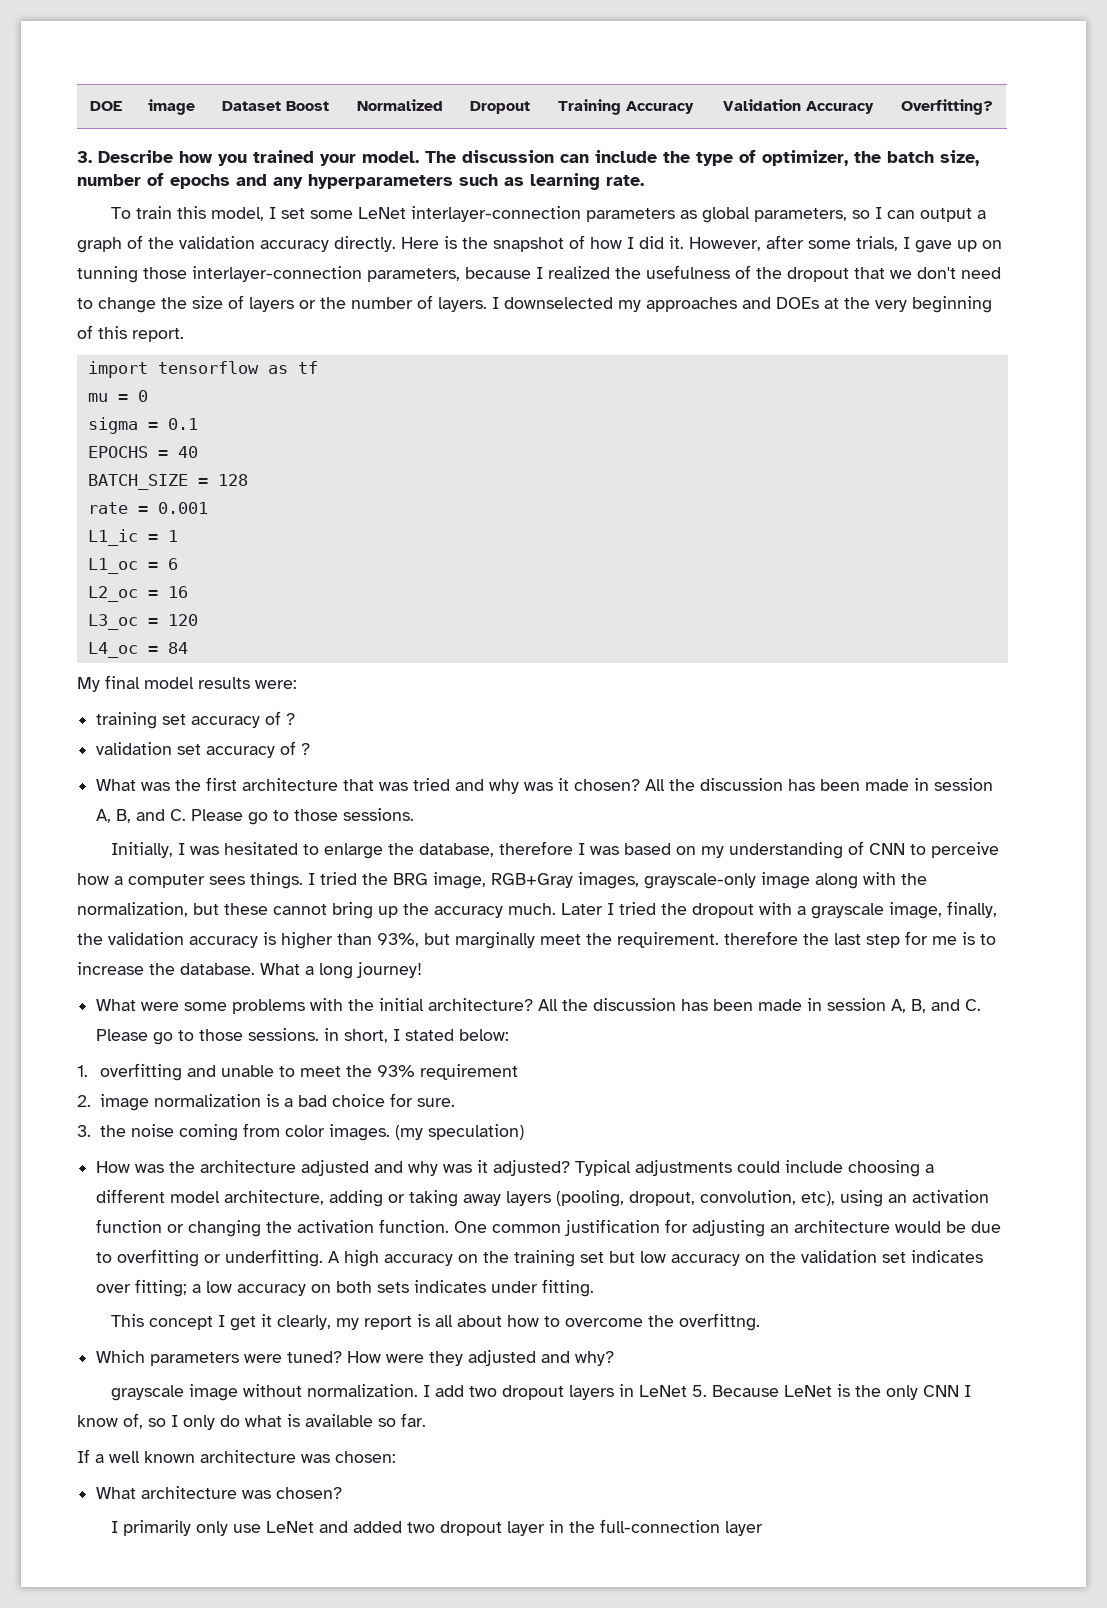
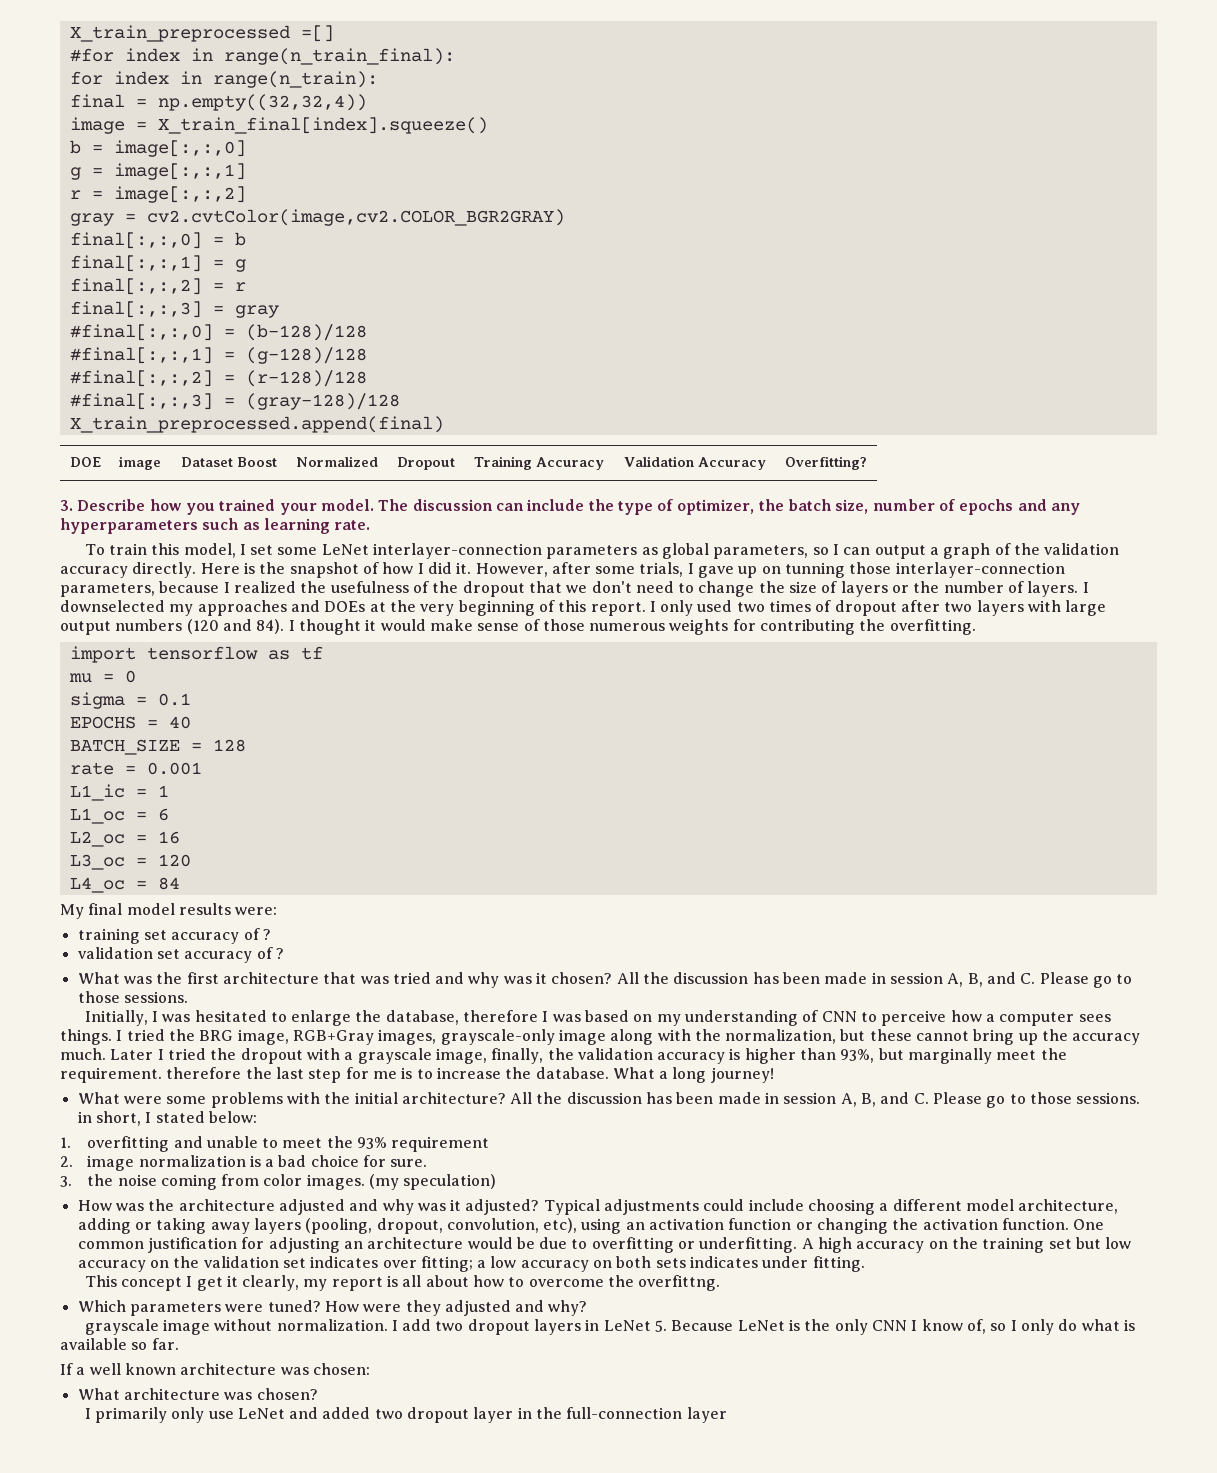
+ X_train_preprocessed =[]
+ #for index in range(n_train_final):
+ for index in range(n_train):
+ final = np.empty((32,32,4))
+ image = X_train_final[index].squeeze()
+ b = image[:,:,0]
+ g = image[:,:,1]
+ r = image[:,:,2]
+ gray = cv2.cvtColor(image,cv2.COLOR_BGR2GRAY)
+ final[:,:,0] = b
+ final[:,:,1] = g
+ final[:,:,2] = r
+ final[:,:,3] = gray
+ #final[:,:,0] = (b-128)/128
+ #final[:,:,1] = (g-128)/128
+ #final[:,:,2] = (r-128)/128
+ #final[:,:,3] = (gray-128)/128
+ X_train_preprocessed.append(final)
+ I only used two times of dropout after two layers with large output numbers (120 and 84). I thought it would make sense of those numerous weights for contributing the overfitting.

